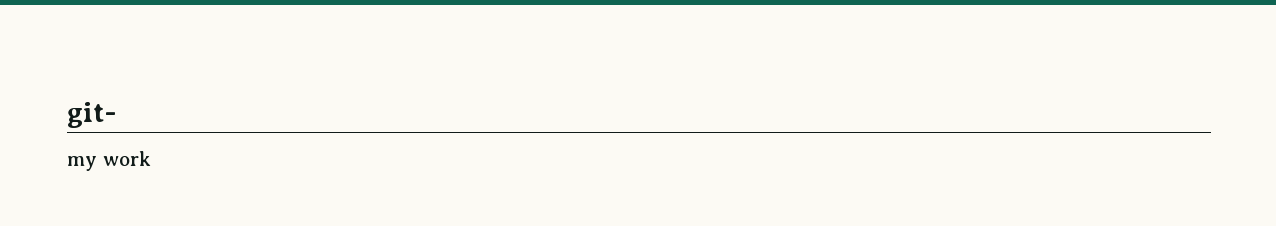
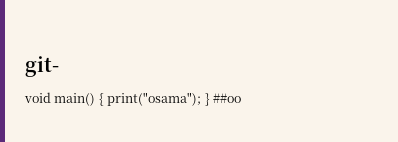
- my work
+ void main() { print("osama"); } ##oo

